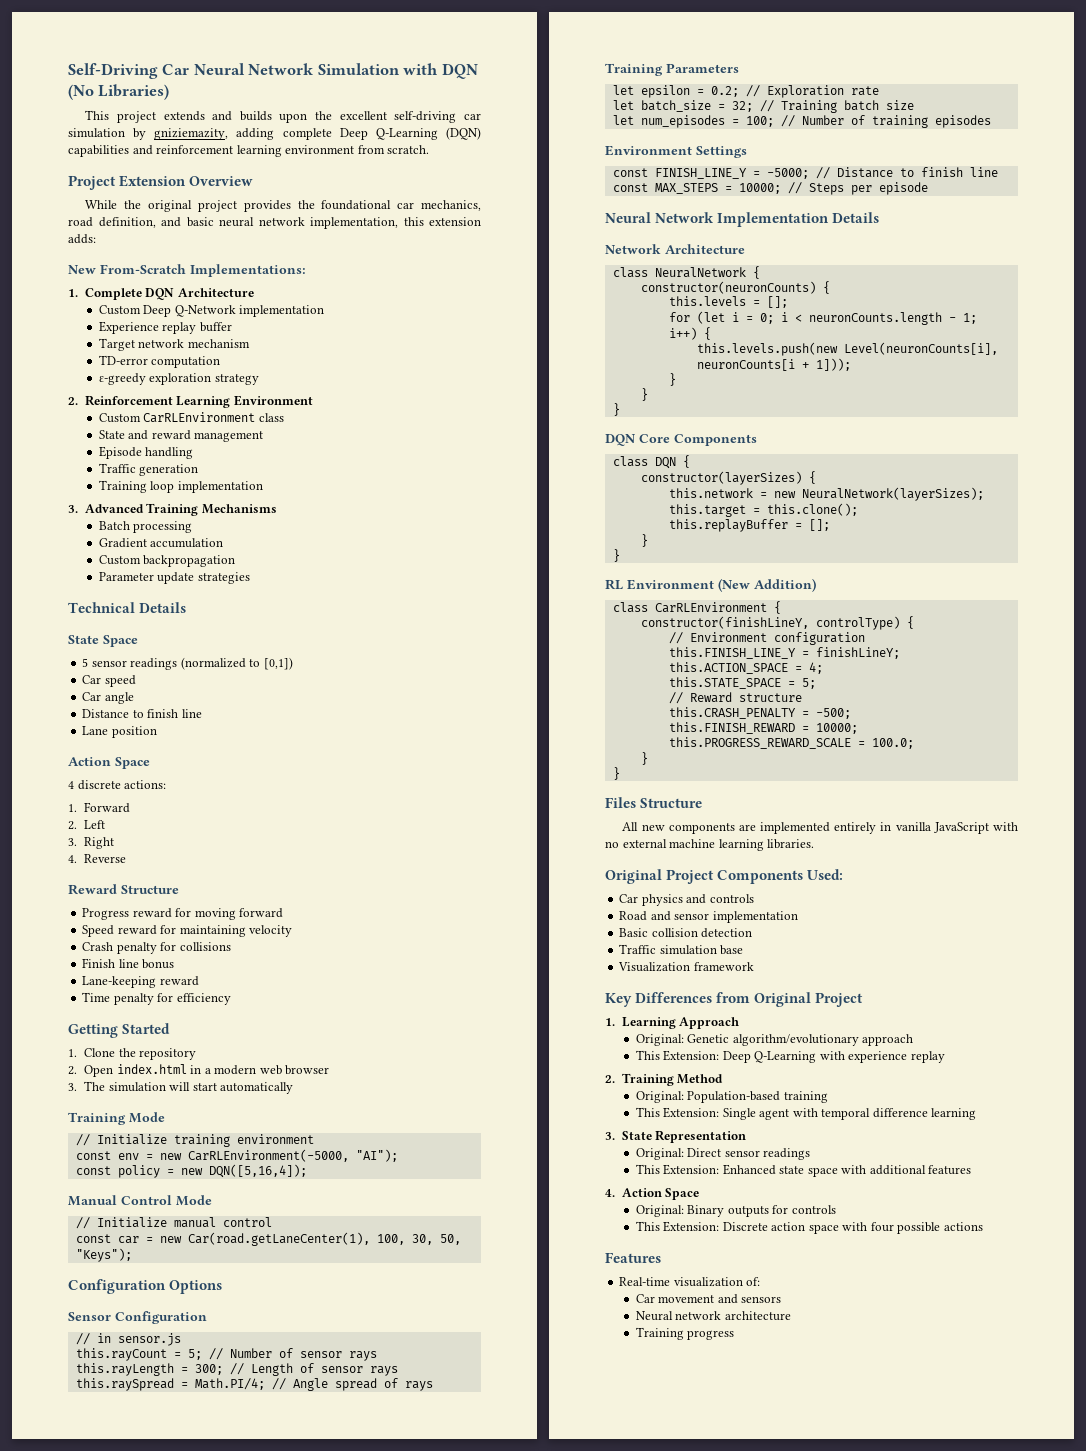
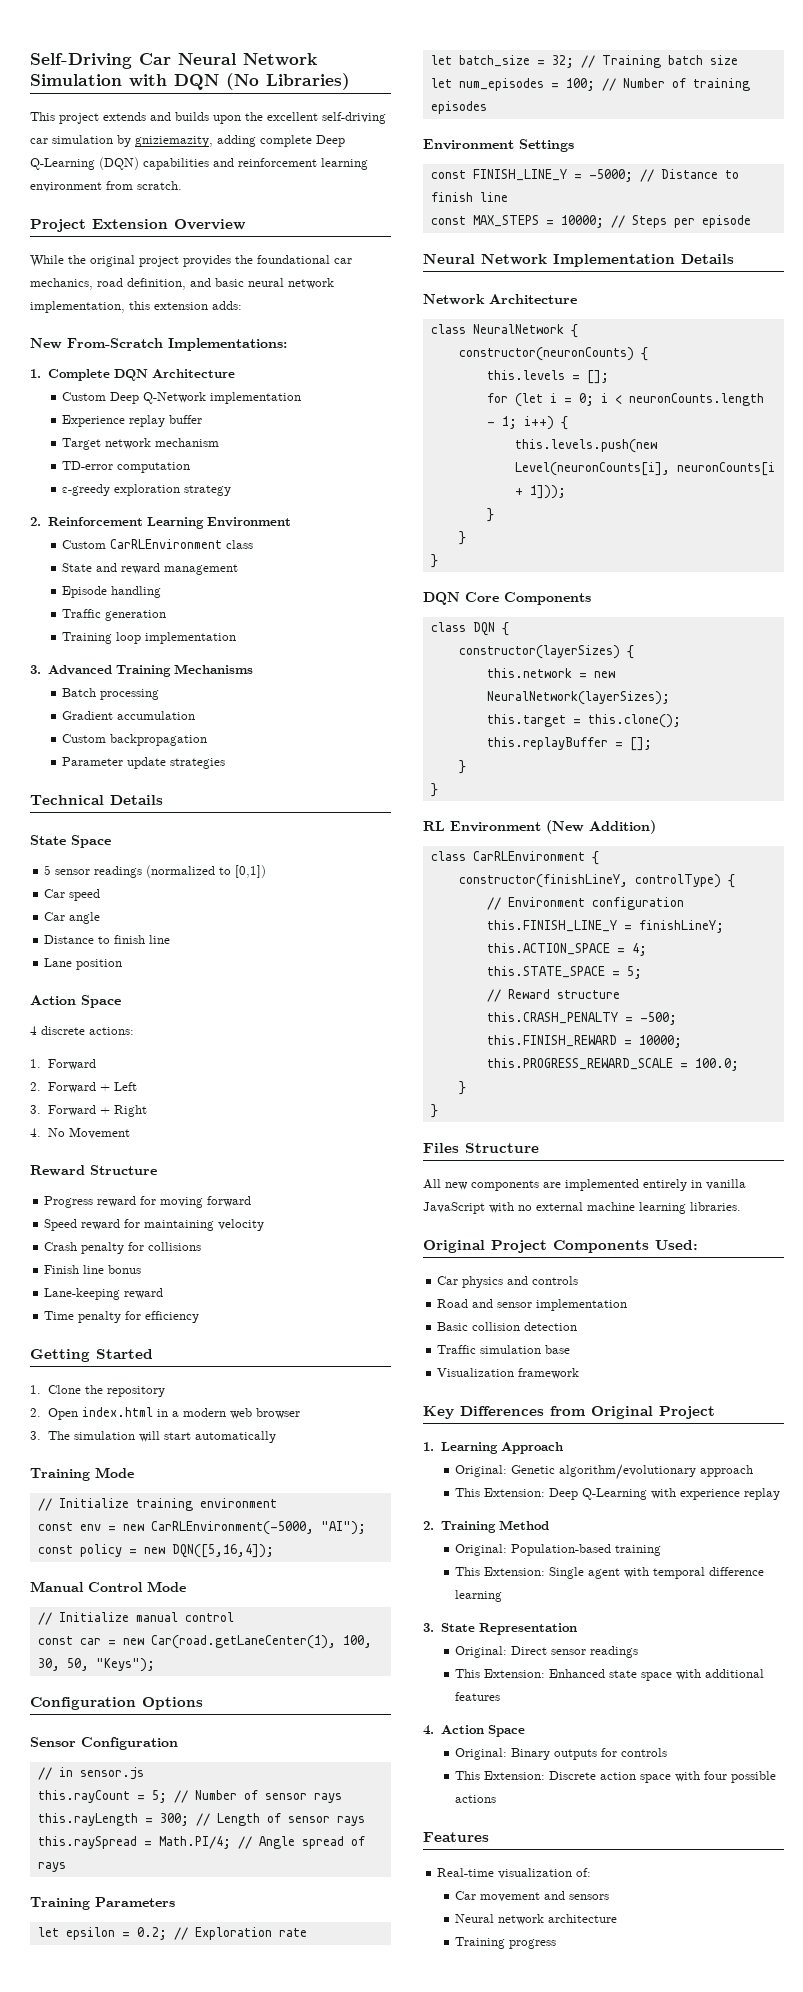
- 2. Left
+ 2. Forward + Left
- 3. Right
+ 3. Forward + Right
- 4. Reverse
+ 4. No Movement

